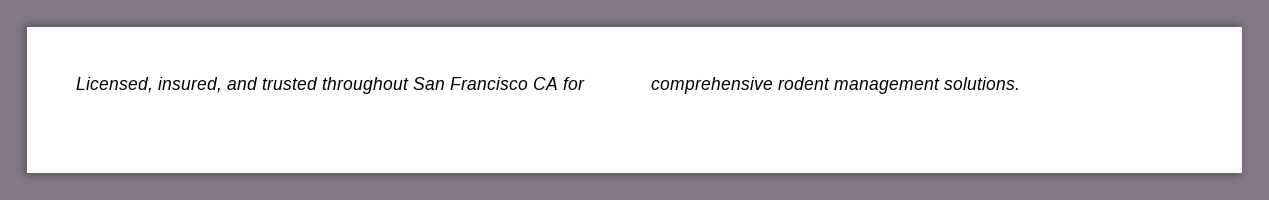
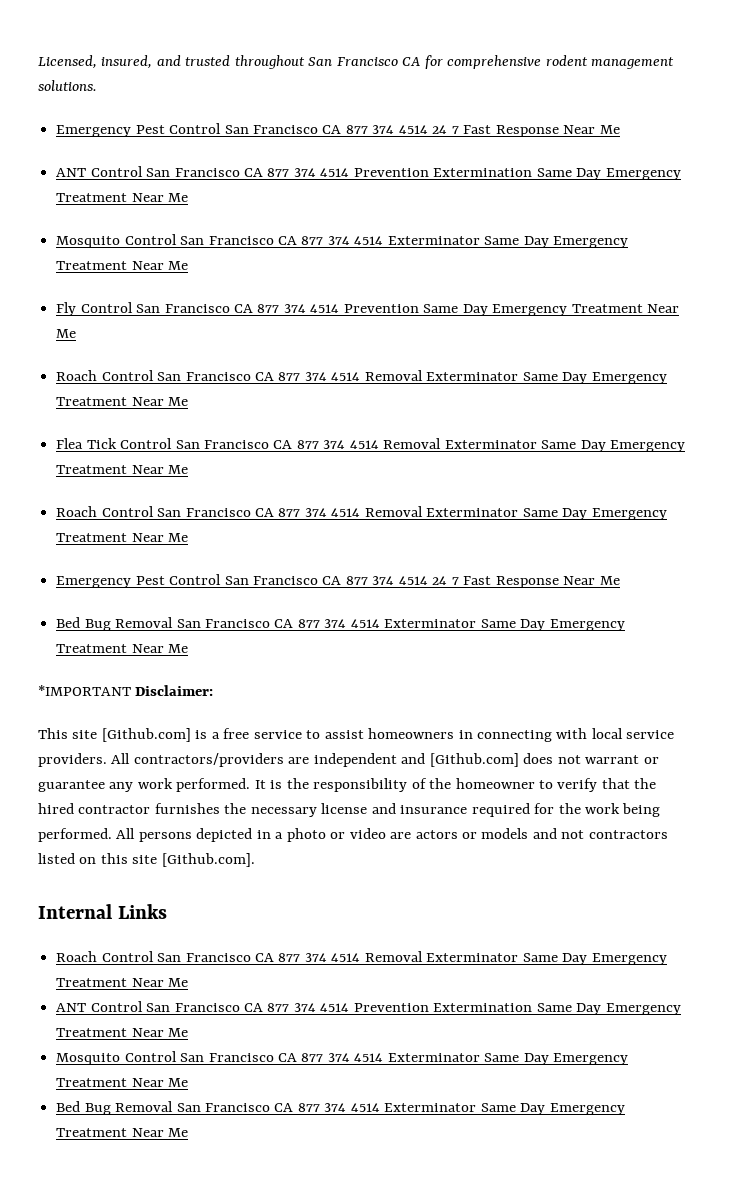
  Licensed, insured, and trusted throughout San Francisco CA for comprehensive rodent management solutions.
+ Emergency Pest Control San Francisco CA 877 374 4514 24 7 Fast Response Near Me
+ ANT Control San Francisco CA 877 374 4514 Prevention Extermination Same Day Emergency Treatment Near Me
+ Mosquito Control San Francisco CA 877 374 4514 Exterminator Same Day Emergency Treatment Near Me
+ Fly Control San Francisco CA 877 374 4514 Prevention Same Day Emergency Treatment Near Me
+ Roach Control San Francisco CA 877 374 4514 Removal Exterminator Same Day Emergency Treatment Near Me
+ Flea Tick Control San Francisco CA 877 374 4514 Removal Exterminator Same Day Emergency Treatment Near Me
+ Roach Control San Francisco CA 877 374 4514 Removal Exterminator Same Day Emergency Treatment Near Me
+ Emergency Pest Control San Francisco CA 877 374 4514 24 7 Fast Response Near Me
+ Bed Bug Removal San Francisco CA 877 374 4514 Exterminator Same Day Emergency Treatment Near Me
+ *IMPORTANT Disclaimer:
+ This site [Github.com] is a free service to assist homeowners in connecting with local service providers. All contractors/providers are independent and [Github.com] does not warrant or guarantee any work performed. It is the responsibility of the homeowner to verify that the hired contractor furnishes the necessary license and insurance required for the work being performed. All persons depicted in a photo or video are actors or models and not contractors listed on this site [Github.com].
+ Internal Links
+ Roach Control San Francisco CA 877 374 4514 Removal Exterminator Same Day Emergency Treatment Near Me
+ ANT Control San Francisco CA 877 374 4514 Prevention Extermination Same Day Emergency Treatment Near Me
+ Mosquito Control San Francisco CA 877 374 4514 Exterminator Same Day Emergency Treatment Near Me
+ Bed Bug Removal San Francisco CA 877 374 4514 Exterminator Same Day Emergency Treatment Near Me

